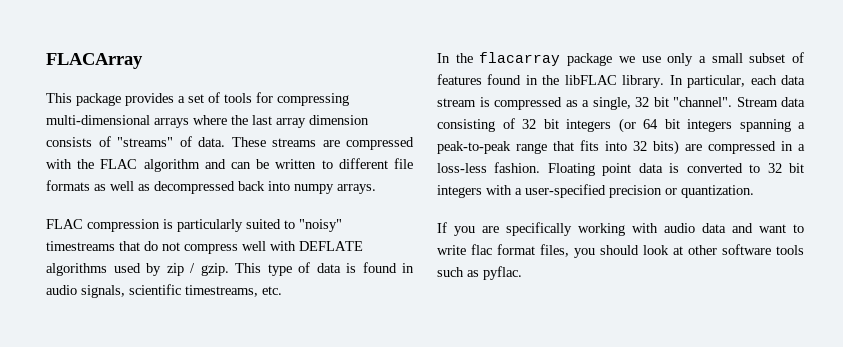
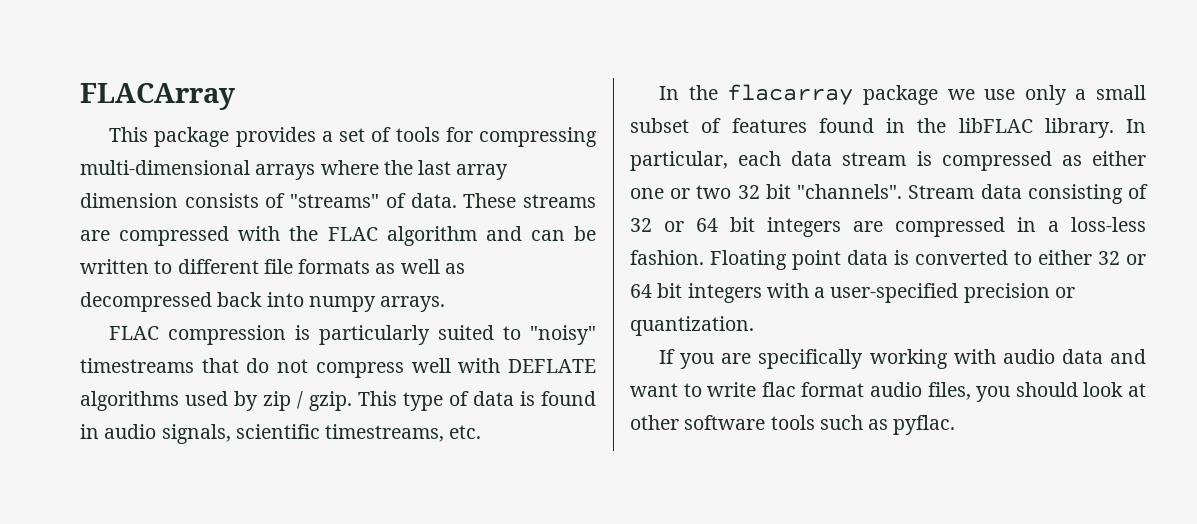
- In particular, each data stream is compressed as a single, 32 bit "channel".
+ In particular, each data stream is compressed as either one or two 32 bit "channels".
- Stream data consisting of 32 bit integers (or 64 bit integers spanning a peak-to-peak range that fits into 32 bits) are compressed in a loss-less fashion.
+ Stream data consisting of 32 or 64 bit integers are compressed in a loss-less fashion.
- Floating point data is converted to 32 bit integers with a user-specified precision or quantization.
+ Floating point data is converted to either 32 or 64 bit integers with a user-specified precision or quantization.
- If you are specifically working with audio data and want to write flac format files, you should look at other software tools such as pyflac.
+ If you are specifically working with audio data and want to write flac format audio files, you should look at other software tools such as pyflac.

